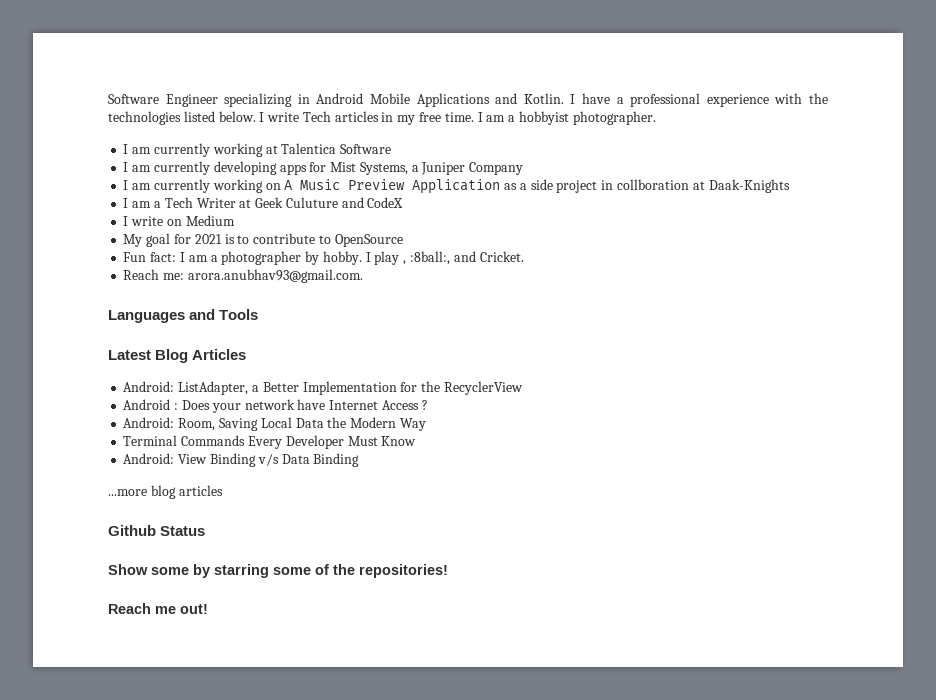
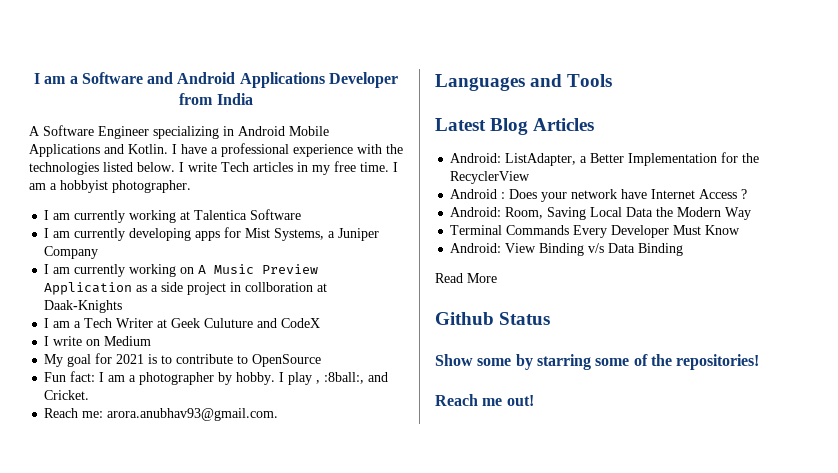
- Software Engineer specializing in Android Mobile Applications and Kotlin.
+ I am a Software and Android Applications Developer from India
+ A Software Engineer specializing in Android Mobile Applications and Kotlin.
- ...more blog articles
+ Read More

